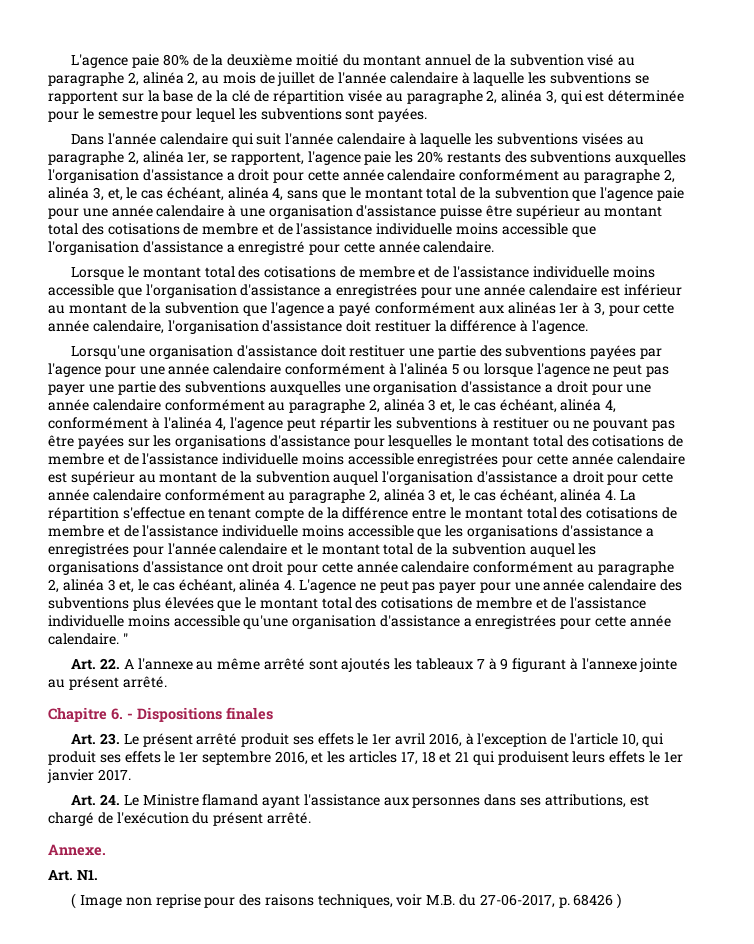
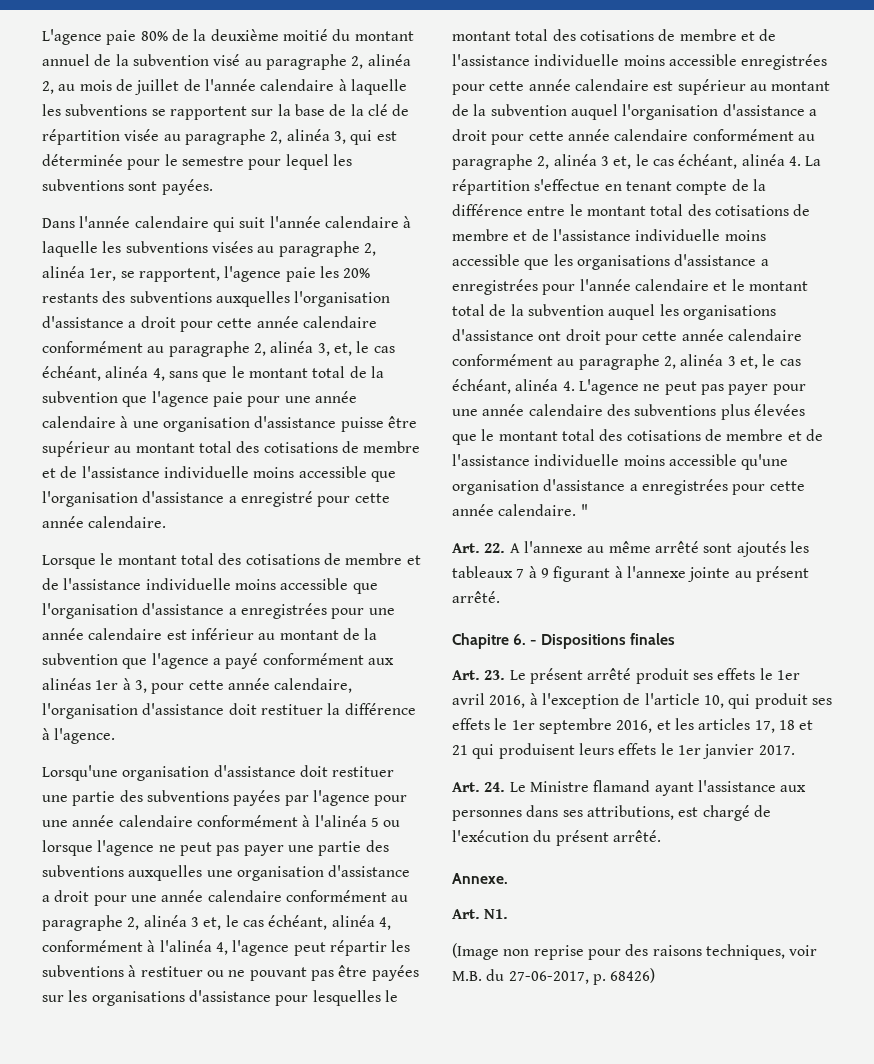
- ( Image non reprise pour des raisons techniques, voir M.B. du 27-06-2017, p. 68426 )
+ (Image non reprise pour des raisons techniques, voir M.B. du 27-06-2017, p. 68426)

